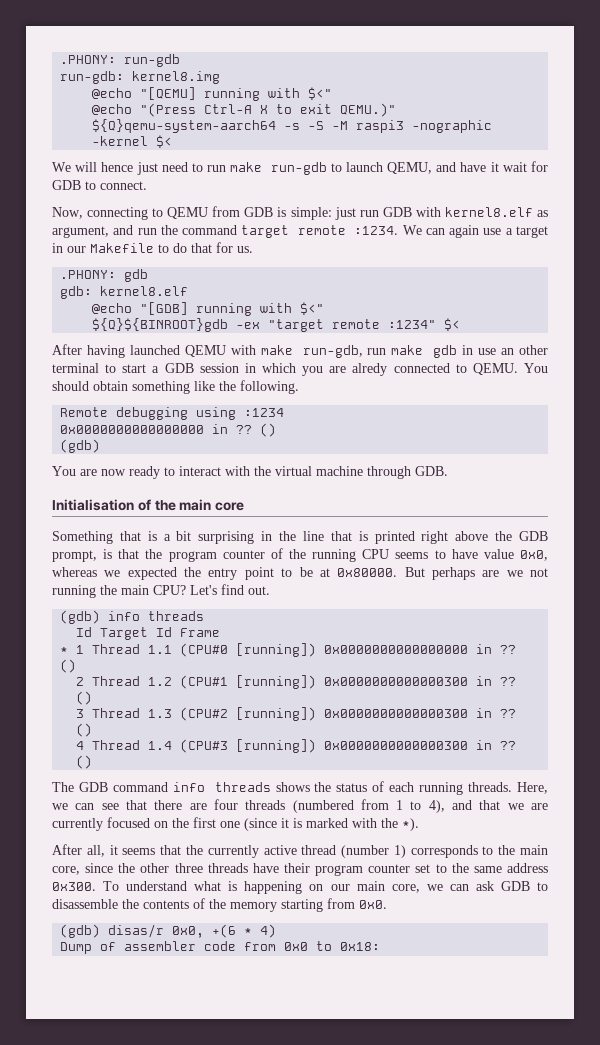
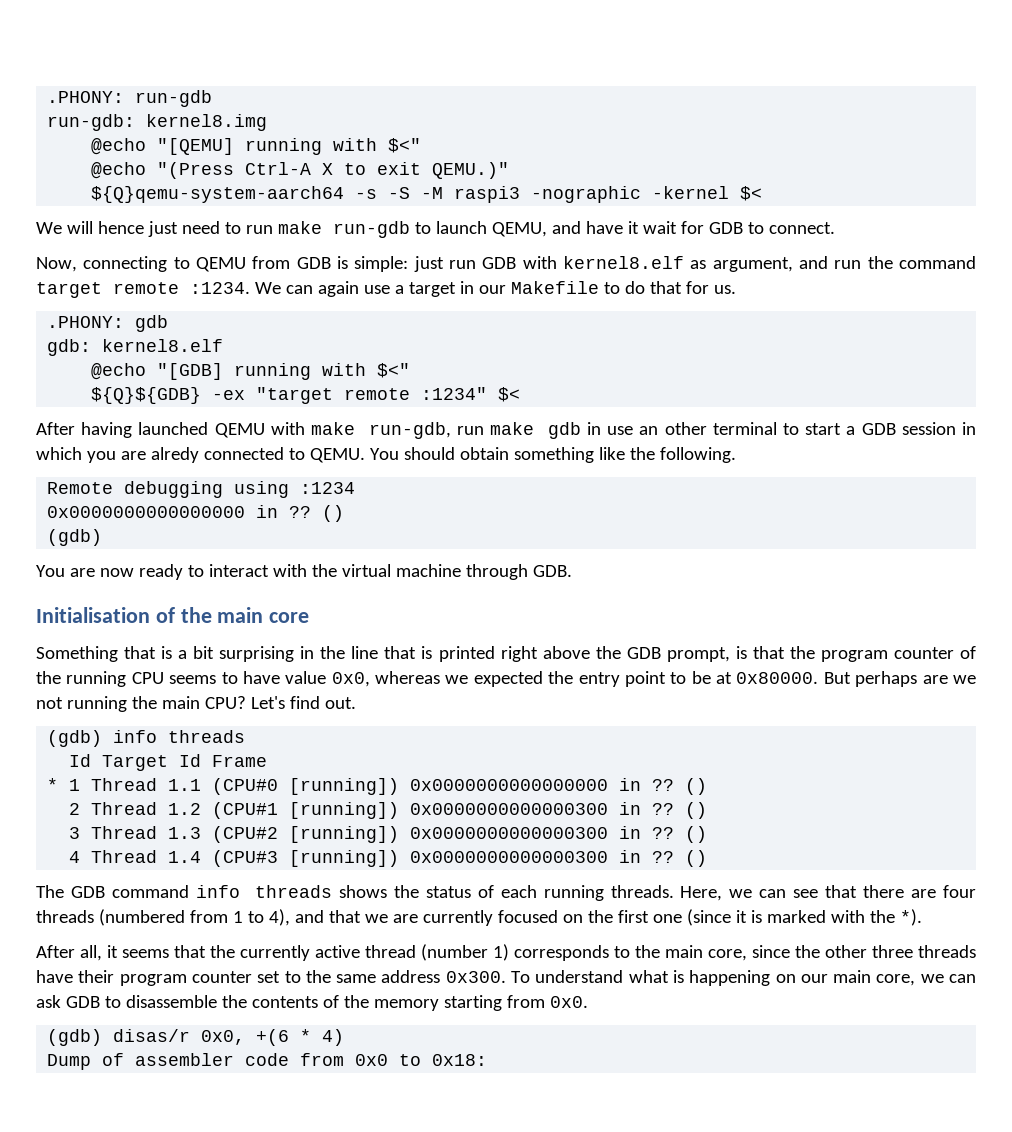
- ${Q}${BINROOT}gdb -ex "target remote :1234" $<
+ ${Q}${GDB} -ex "target remote :1234" $<

